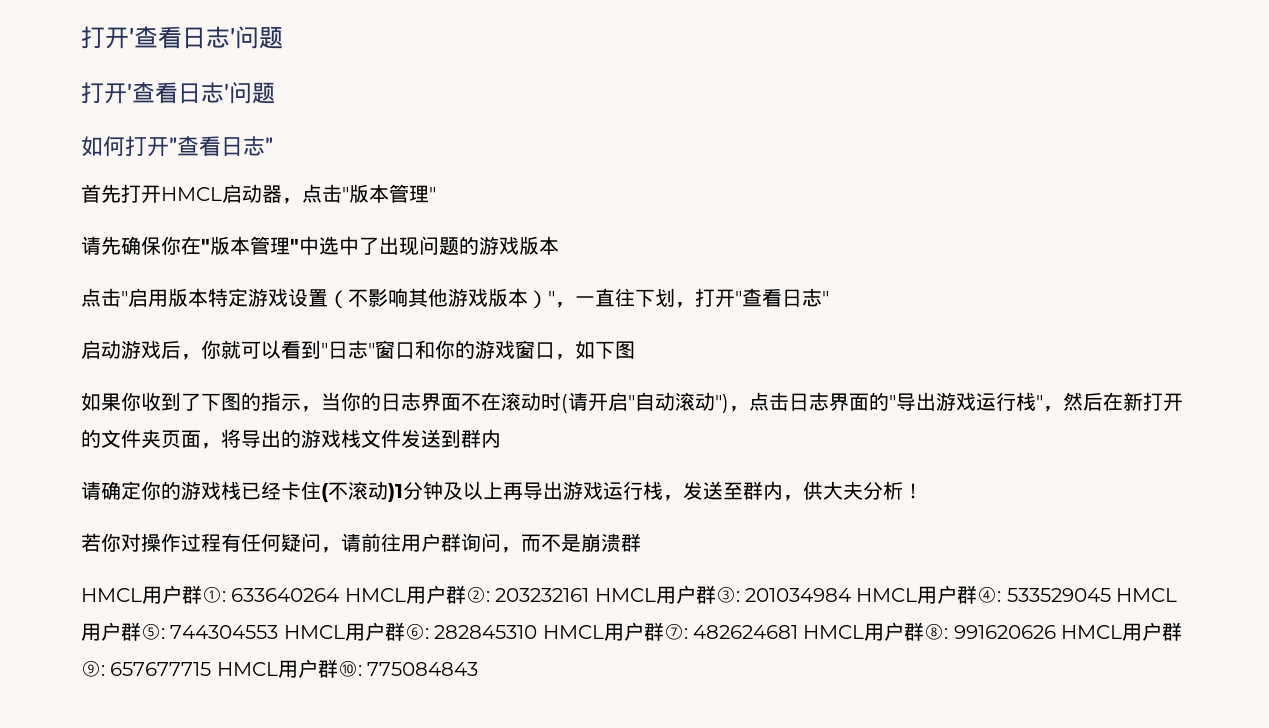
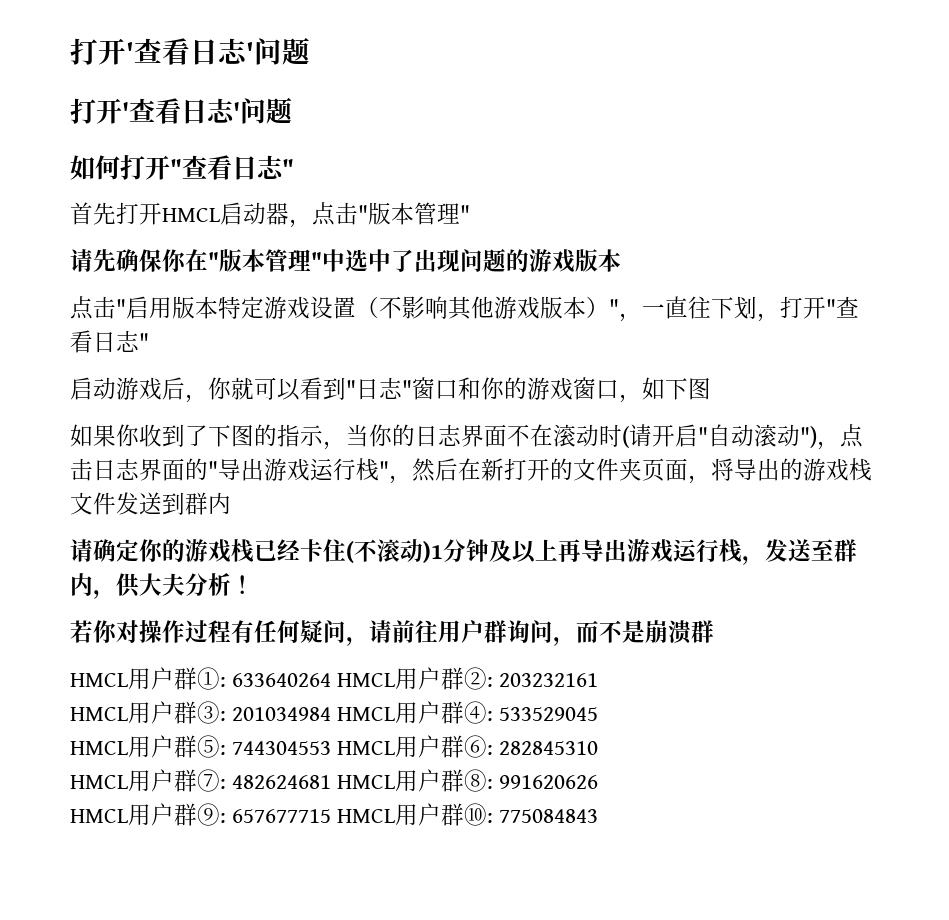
- HMCL用户群①: 633640264 HMCL用户群②: 203232161 HMCL用户群③: 201034984 HMCL用户群④: 533529045 HMCL用户群⑤: 744304553 HMCL用户群⑥: 282845310 HMCL用户群⑦: 482624681 HMCL用户群⑧: 991620626 HMCL用户群⑨: 657677715 HMCL用户群⑩: 775084843
+ HMCL用户群①: 633640264 HMCL用户群②: 203232161
+ HMCL用户群③: 201034984 HMCL用户群④: 533529045
+ HMCL用户群⑤: 744304553 HMCL用户群⑥: 282845310
+ HMCL用户群⑦: 482624681 HMCL用户群⑧: 991620626
+ HMCL用户群⑨: 657677715 HMCL用户群⑩: 775084843

